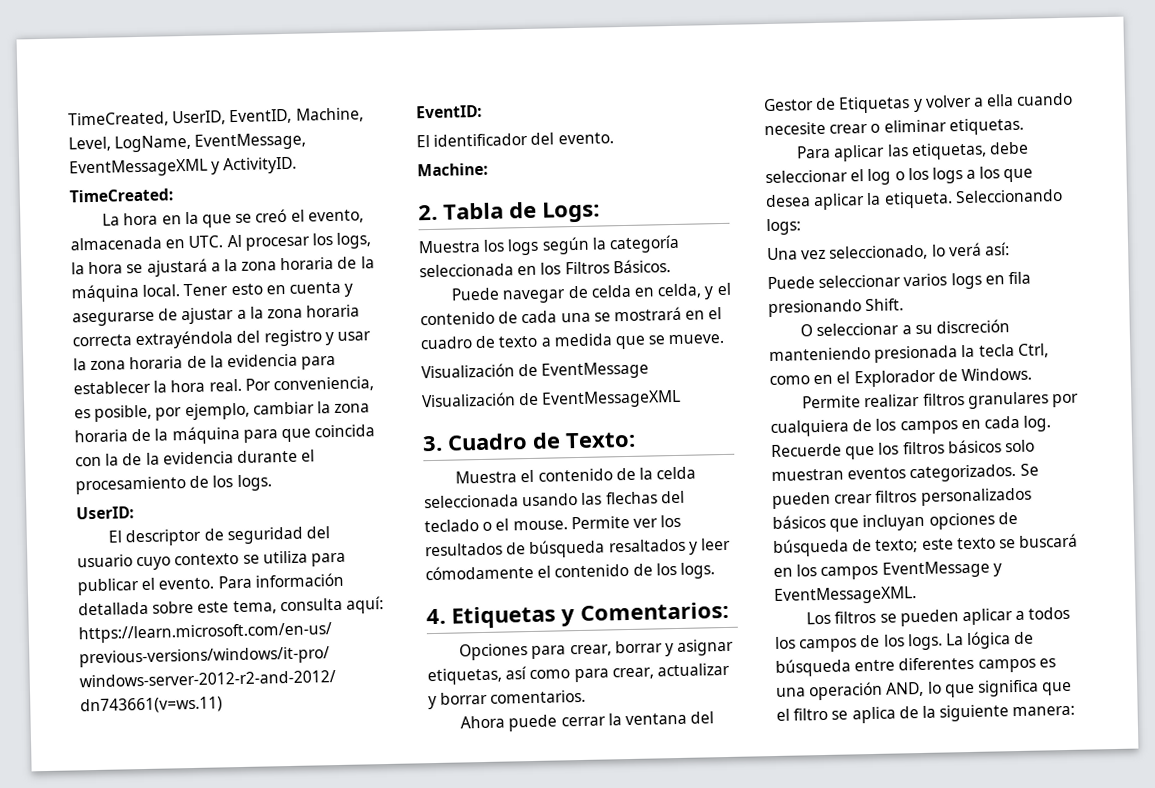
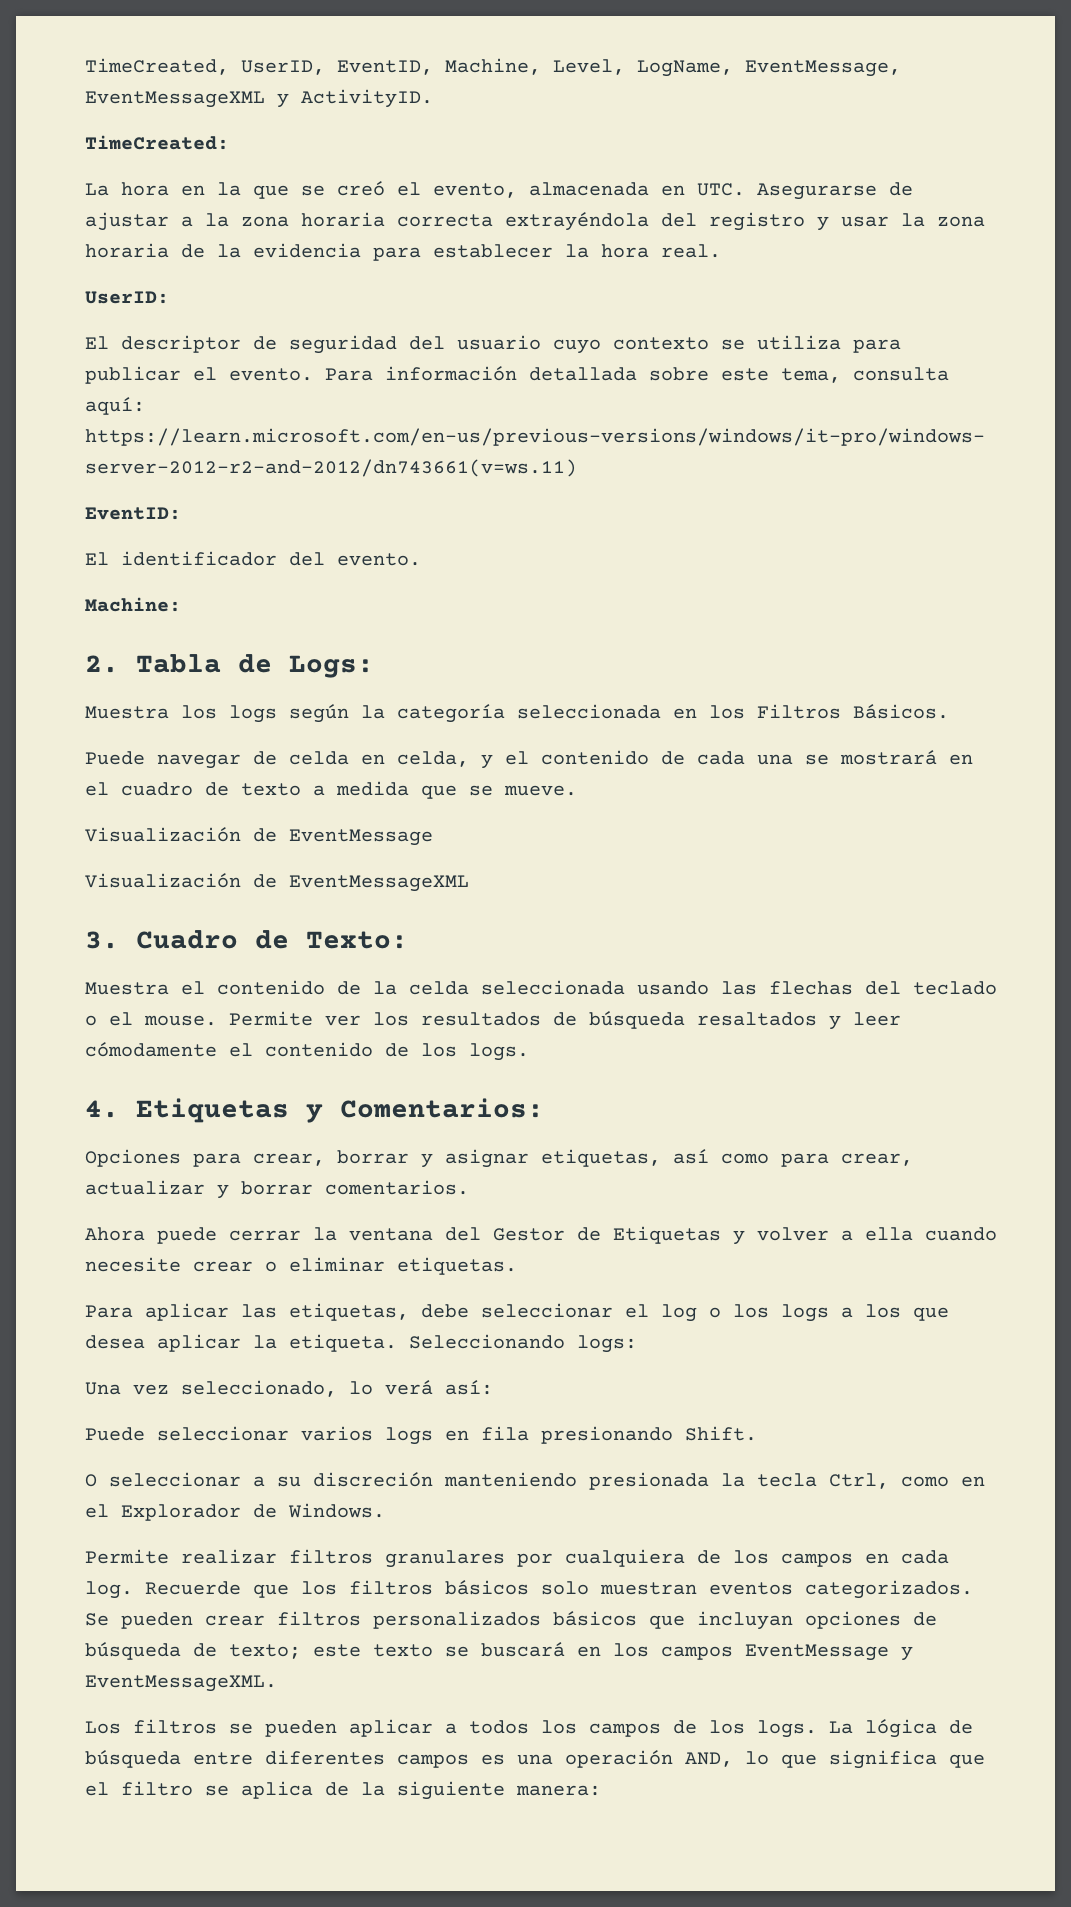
- La hora en la que se creó el evento, almacenada en UTC. Al procesar los logs, la hora se ajustará a la zona horaria de la máquina local. Tener esto en cuenta y asegurarse de ajustar a la zona horaria correcta extrayéndola del registro y usar la zona horaria de la evidencia para establecer la hora real. Por conveniencia, es posible, por ejemplo, cambiar la zona horaria de la máquina para que coincida con la de la evidencia durante el procesamiento de los logs.
+ La hora en la que se creó el evento, almacenada en UTC. Asegurarse de ajustar a la zona horaria correcta extrayéndola del registro y usar la zona horaria de la evidencia para establecer la hora real.

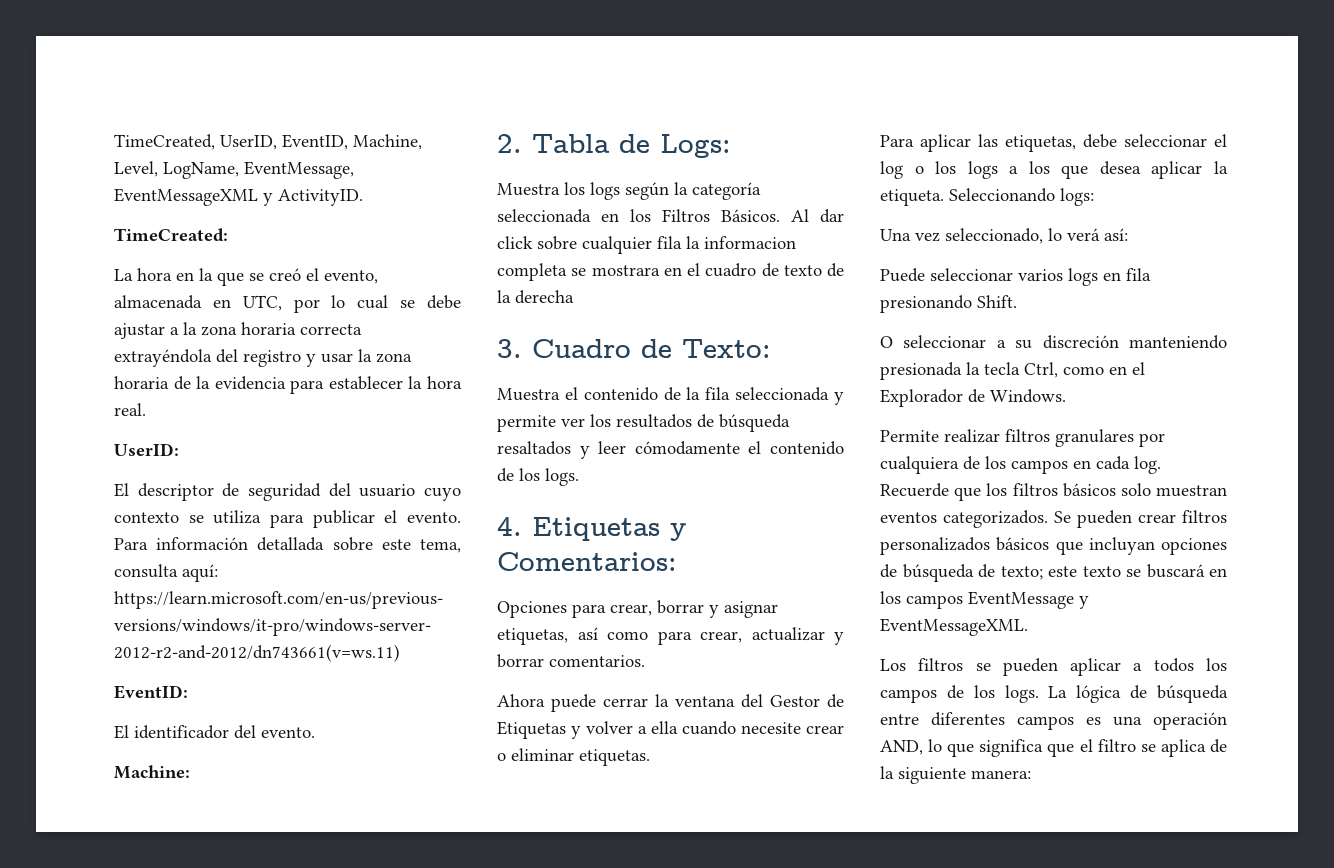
- La hora en la que se creó el evento, almacenada en UTC. Asegurarse de ajustar a la zona horaria correcta extrayéndola del registro y usar la zona horaria de la evidencia para establecer la hora real.
+ La hora en la que se creó el evento, almacenada en UTC, por lo cual se debe ajustar a la zona horaria correcta extrayéndola del registro y usar la zona horaria de la evidencia para establecer la hora real.
- Muestra los logs según la categoría seleccionada en los Filtros Básicos.
- Puede navegar de celda en celda, y el contenido de cada una se mostrará en el cuadro de texto a medida que se mueve.
- Visualización de EventMessage
- Visualización de EventMessageXML
+ Muestra los logs según la categoría seleccionada en los Filtros Básicos. Al dar click sobre cualquier fila la informacion completa se mostrara en el cuadro de texto de la derecha
- Muestra el contenido de la celda seleccionada usando las flechas del teclado o el mouse. Permite ver los resultados de búsqueda resaltados y leer cómodamente el contenido de los logs.
+ Muestra el contenido de la fila seleccionada y permite ver los resultados de búsqueda resaltados y leer cómodamente el contenido de los logs.

